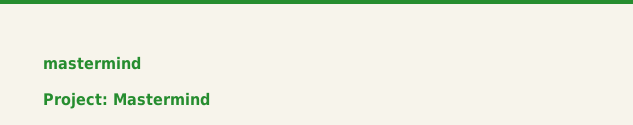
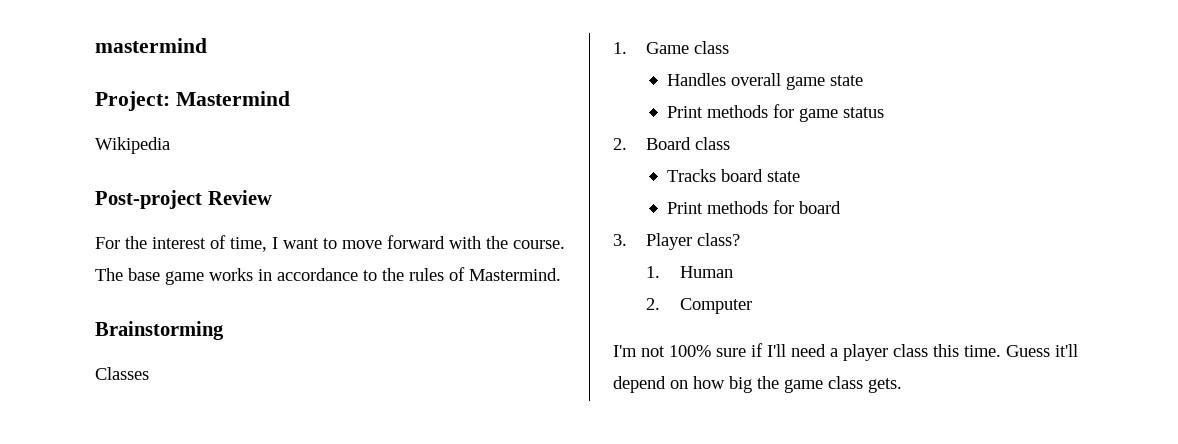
+ Wikipedia
+ Post-project Review
+ For the interest of time, I want to move forward with the course. The base game works in accordance to the rules of Mastermind.
+ Brainstorming
+ Classes
+ 1. Game class
+ Handles overall game state
+ Print methods for game status
+ 2. Board class
+ Tracks board state
+ Print methods for board
+ 3. Player class?
+ 1. Human
+ 2. Computer
+ I'm not 100% sure if I'll need a player class this time. Guess it'll depend on how big the game class gets.

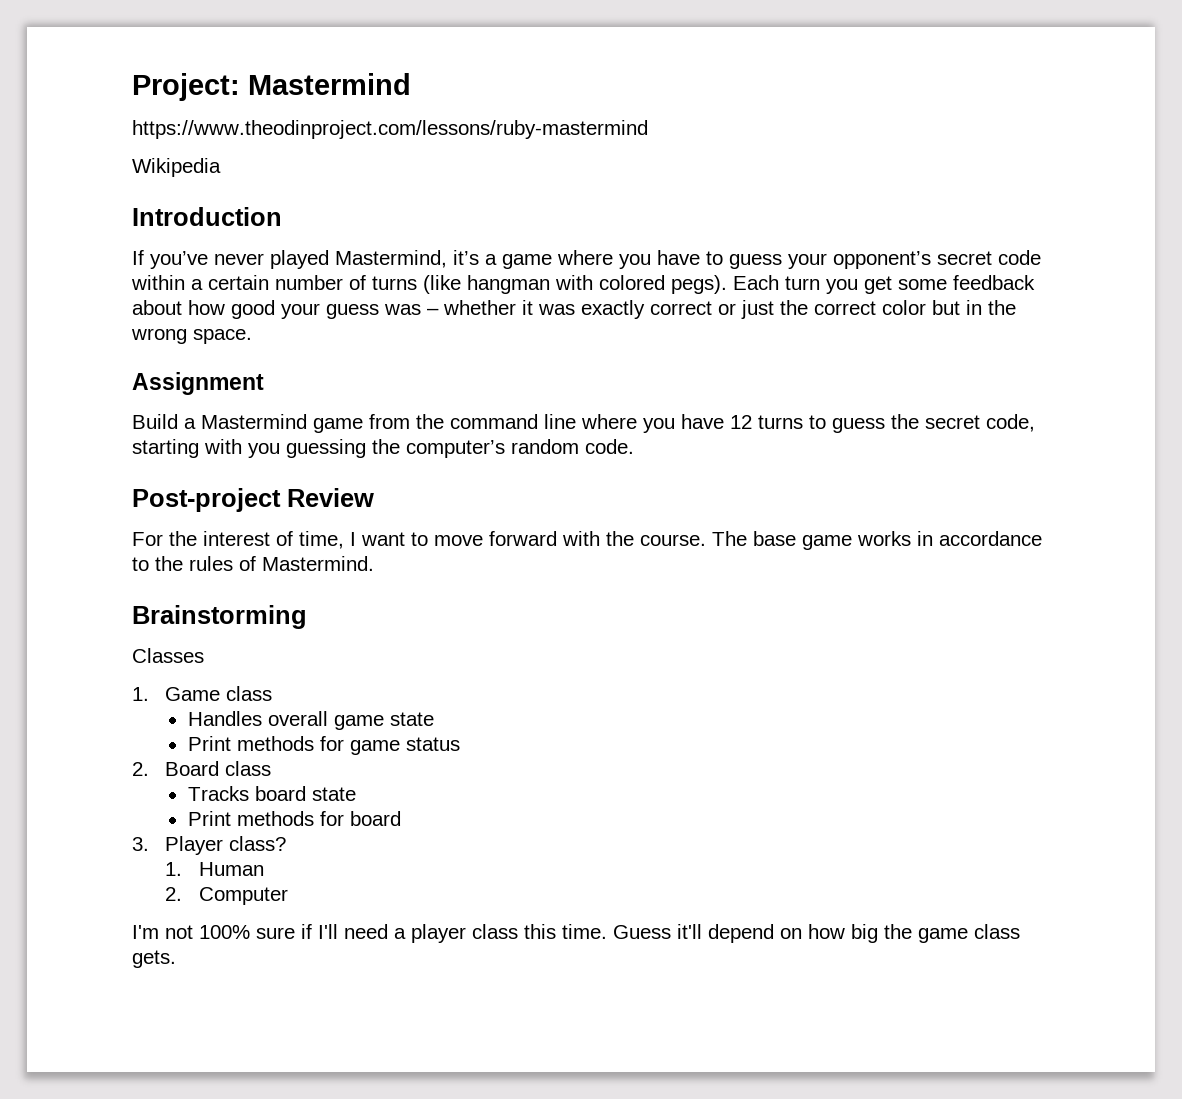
- mastermind
+ https://www.theodinproject.com/lessons/ruby-mastermind
+ Introduction
+ If you’ve never played Mastermind, it’s a game where you have to guess your opponent’s secret code within a certain number of turns (like hangman with colored pegs). Each turn you get some feedback about how good your guess was – whether it was exactly correct or just the correct color but in the wrong space.
+ Assignment
+ Build a Mastermind game from the command line where you have 12 turns to guess the secret code, starting with you guessing the computer’s random code.

